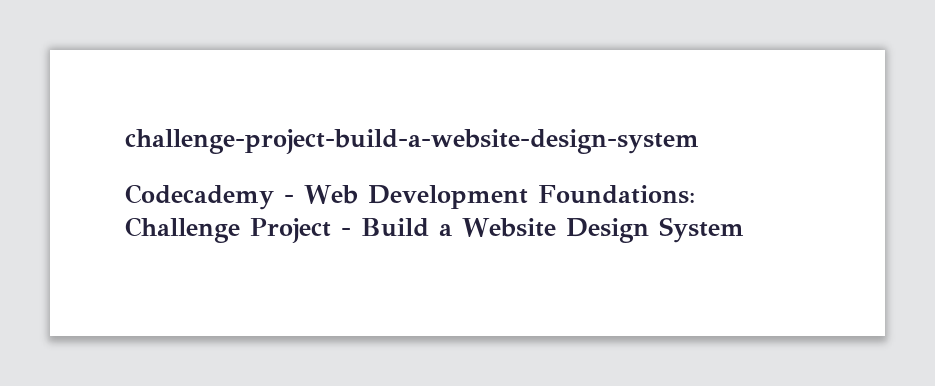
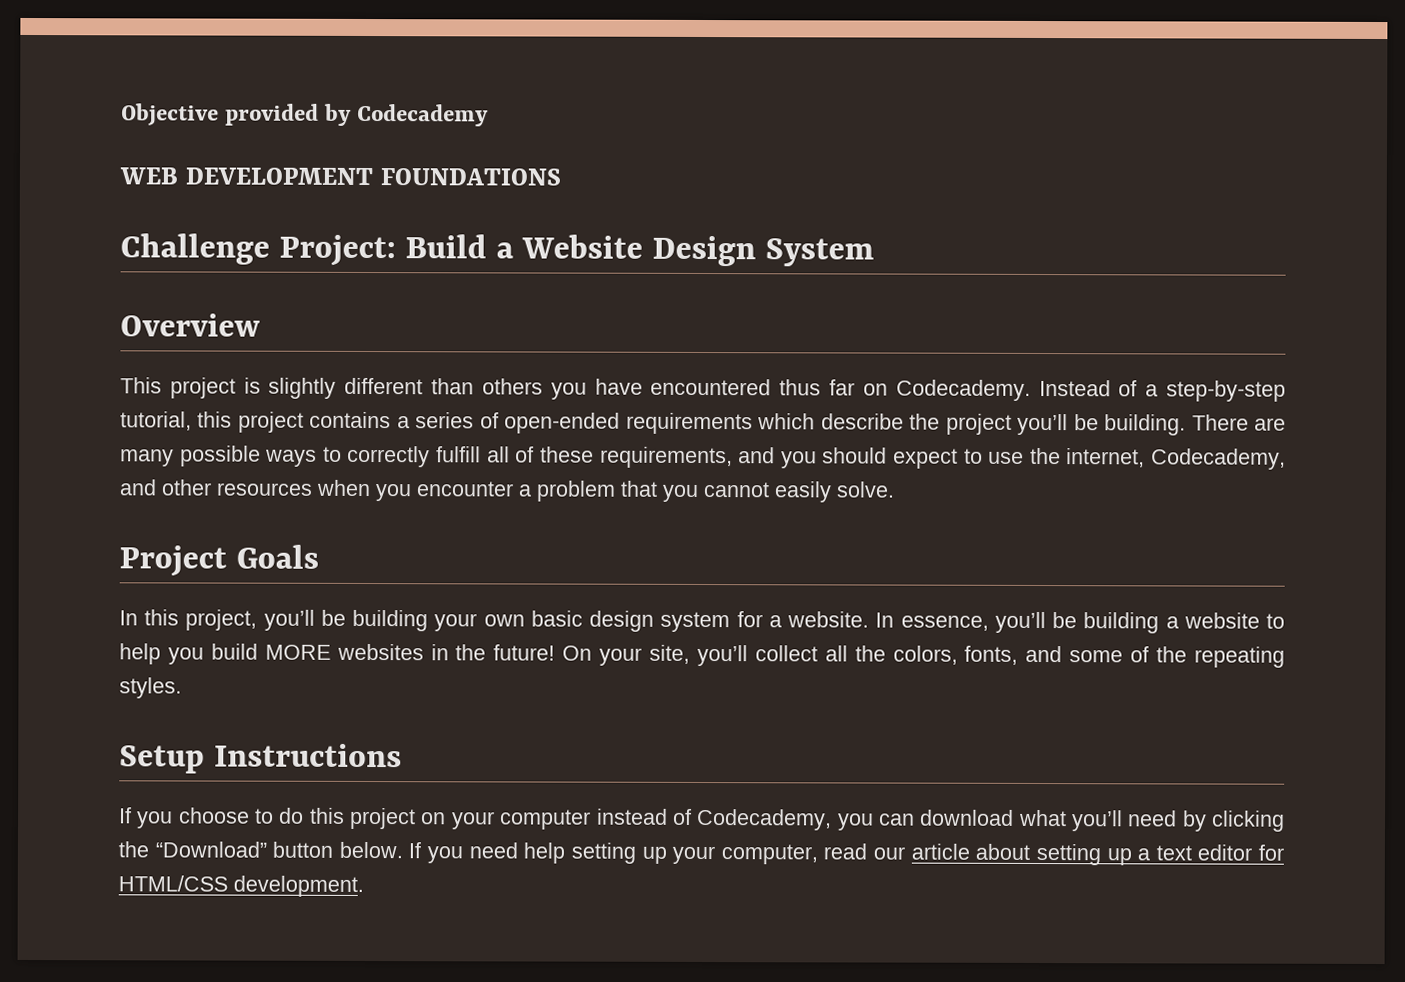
- challenge-project-build-a-website-design-system
- Codecademy - Web Development Foundations: Challenge Project - Build a Website Design System
+ Objective provided by Codecademy
+ WEB DEVELOPMENT FOUNDATIONS
+ Challenge Project: Build a Website Design System
+ Overview
+ This project is slightly different than others you have encountered thus far on Codecademy. Instead of a step-by-step tutorial, this project contains a series of open-ended requirements which describe the project you’ll be building. There are many possible ways to correctly fulfill all of these requirements, and you should expect to use the internet, Codecademy, and other resources when you encounter a problem that you cannot easily solve.
+ Project Goals
+ In this project, you’ll be building your own basic design system for a website. In essence, you’ll be building a website to help you build MORE websites in the future! On your site, you’ll collect all the colors, fonts, and some of the repeating styles.
+ Setup Instructions
+ If you choose to do this project on your computer instead of Codecademy, you can download what you’ll need by clicking the “Download” button below. If you need help setting up your computer, read our article about setting up a text editor for HTML/CSS development.

